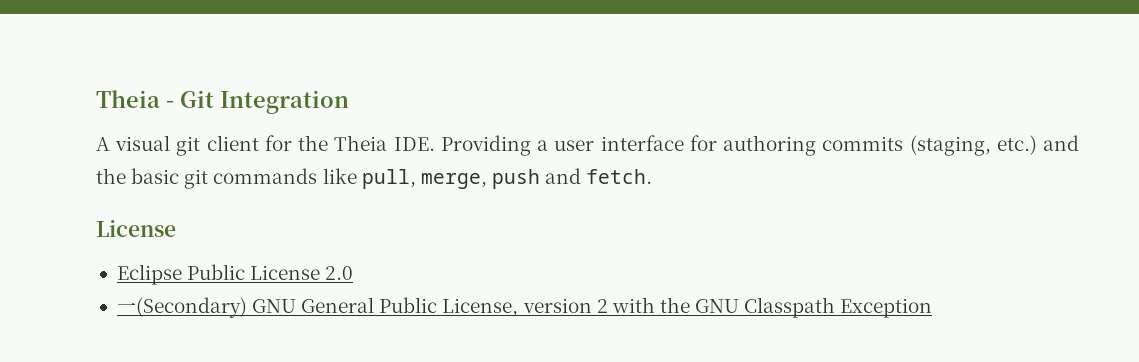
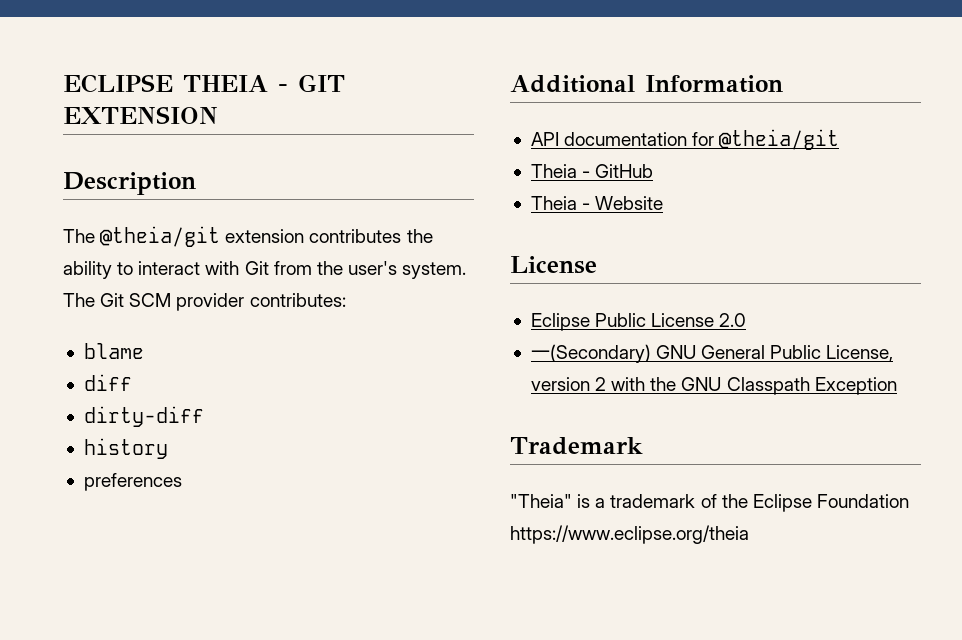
- Theia - Git Integration
- A visual git client for the Theia IDE. Providing a user interface for authoring commits (staging, etc.) and the basic git commands like pull, merge, push and fetch.
+ ECLIPSE THEIA - GIT EXTENSION
+ Description
+ The @theia/git extension contributes the ability to interact with Git from the user's system. The Git SCM provider contributes:
+ blame
+ diff
+ dirty-diff
+ history
+ preferences
+ Additional Information
+ API documentation for @theia/git
+ Theia - GitHub
+ Theia - Website
+ Trademark
+ "Theia" is a trademark of the Eclipse Foundation https://www.eclipse.org/theia

